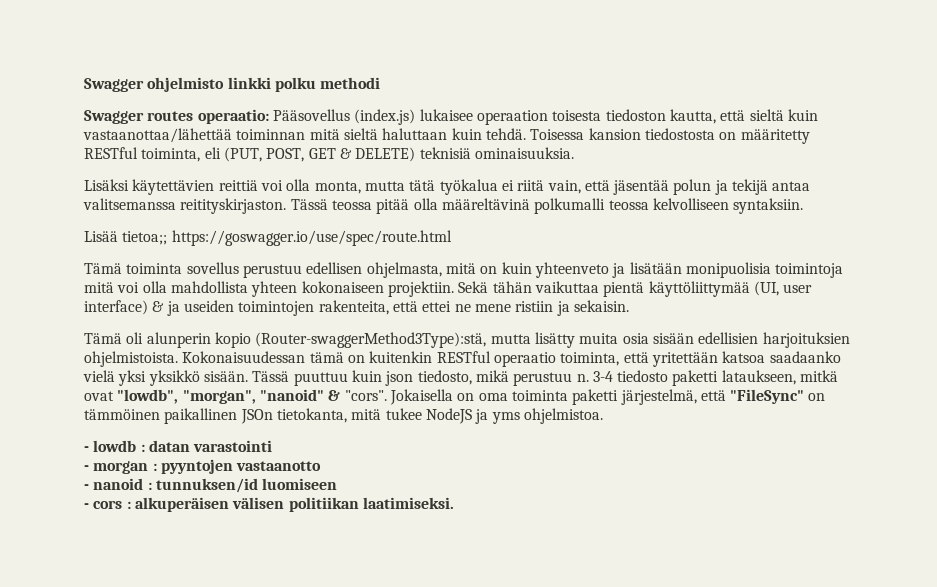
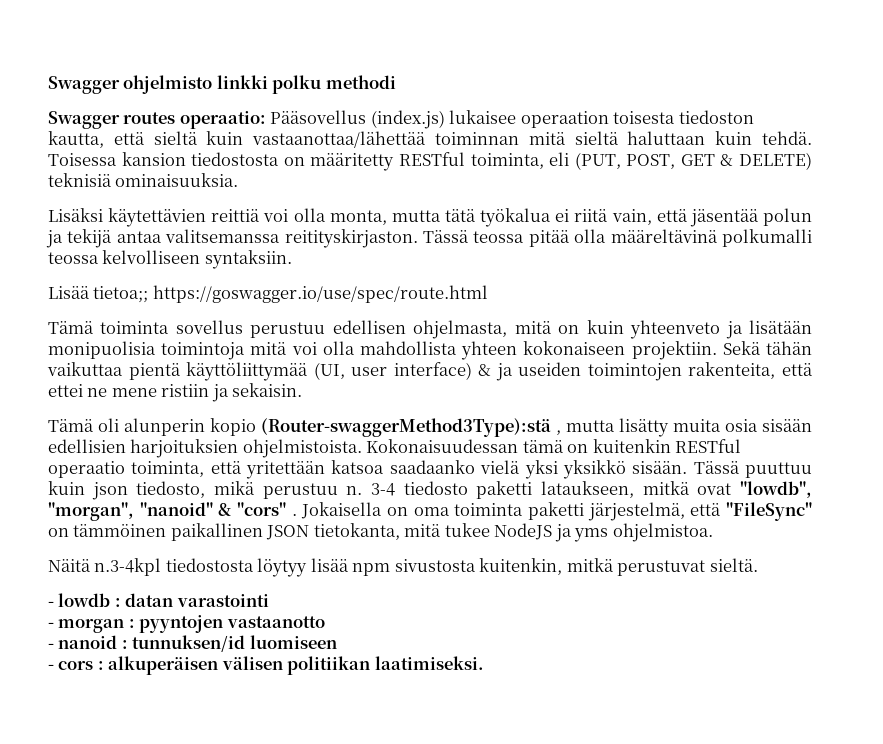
- Tämä oli alunperin kopio (Router-swaggerMethod3Type):stä, mutta lisätty muita osia sisään edellisien harjoituksien ohjelmistoista.
+ Tämä oli alunperin kopio (Router-swaggerMethod3Type):stä , mutta lisätty muita osia sisään edellisien harjoituksien ohjelmistoista.
- 3-4 tiedosto paketti lataukseen, mitkä ovat "lowdb", "morgan", "nanoid" & "cors".
+ 3-4 tiedosto paketti lataukseen, mitkä ovat "lowdb", "morgan", "nanoid" & "cors" .
- Jokaisella on oma toiminta paketti järjestelmä, että "FileSync" on tämmöinen paikallinen JSOn tietokanta, mitä tukee NodeJS ja yms ohjelmistoa.
+ Jokaisella on oma toiminta paketti järjestelmä, että "FileSync" on tämmöinen paikallinen JSON tietokanta, mitä tukee NodeJS ja yms ohjelmistoa.
+ Näitä n.3-4kpl tiedostosta löytyy lisää npm sivustosta kuitenkin, mitkä perustuvat sieltä.

